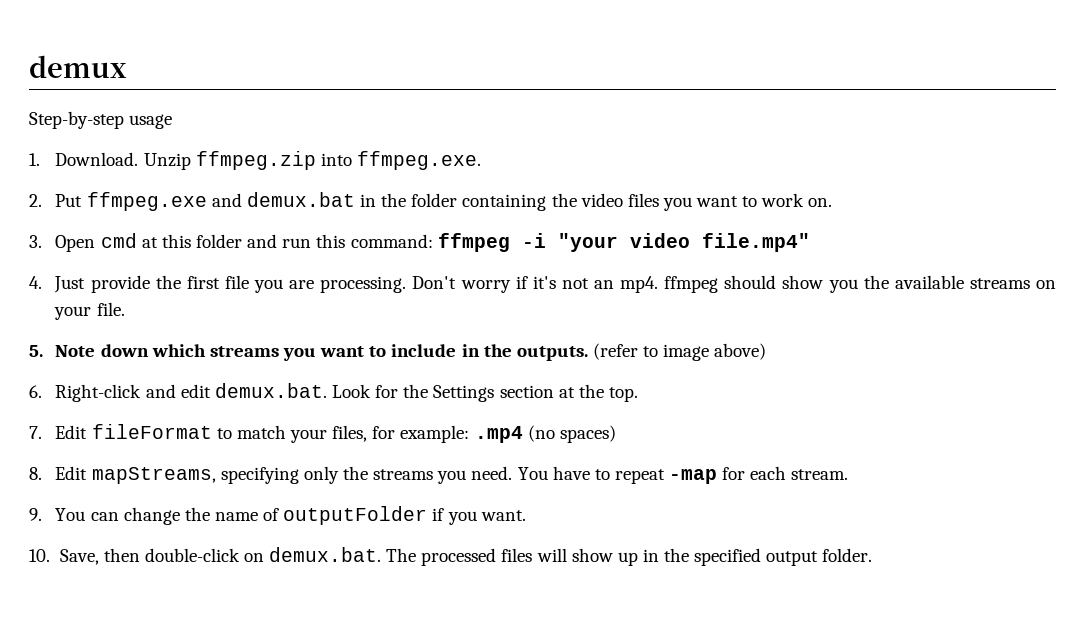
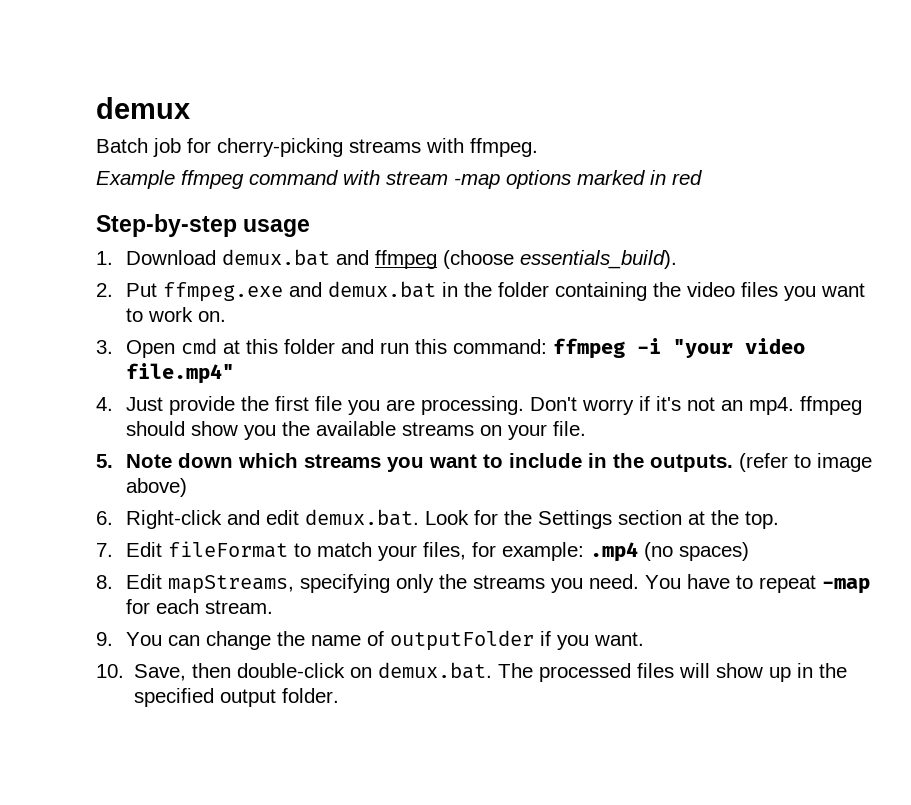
+ Batch job for cherry-picking streams with ffmpeg.
+ Example ffmpeg command with stream -map options marked in red
  Step-by-step usage
- 1. Download. Unzip ffmpeg.zip into ffmpeg.exe.
+ 1. Download demux.bat and ffmpeg (choose essentials_build).

